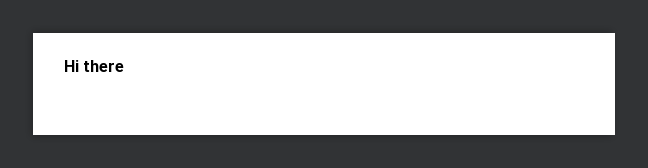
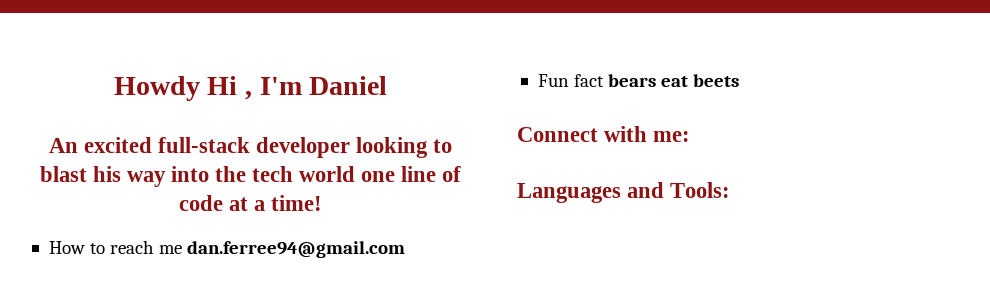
- Hi there
+ Howdy Hi , I'm Daniel
+ An excited full-stack developer looking to blast his way into the tech world one line of code at a time!
+ How to reach me dan.ferree94@gmail.com
+ Fun fact bears eat beets
+ Connect with me:
+ Languages and Tools:

